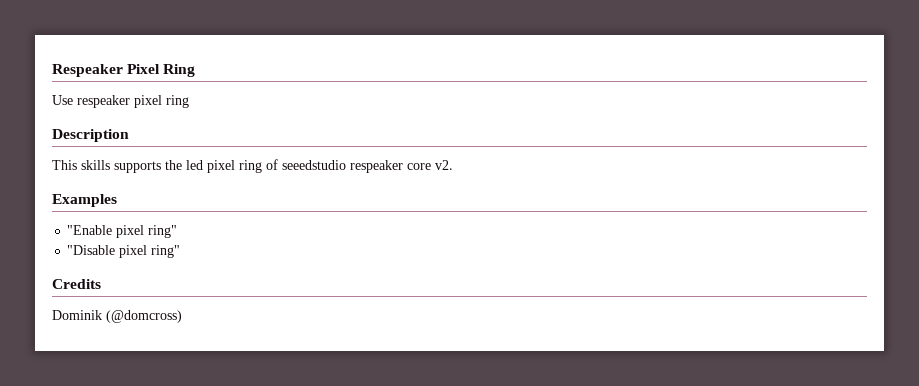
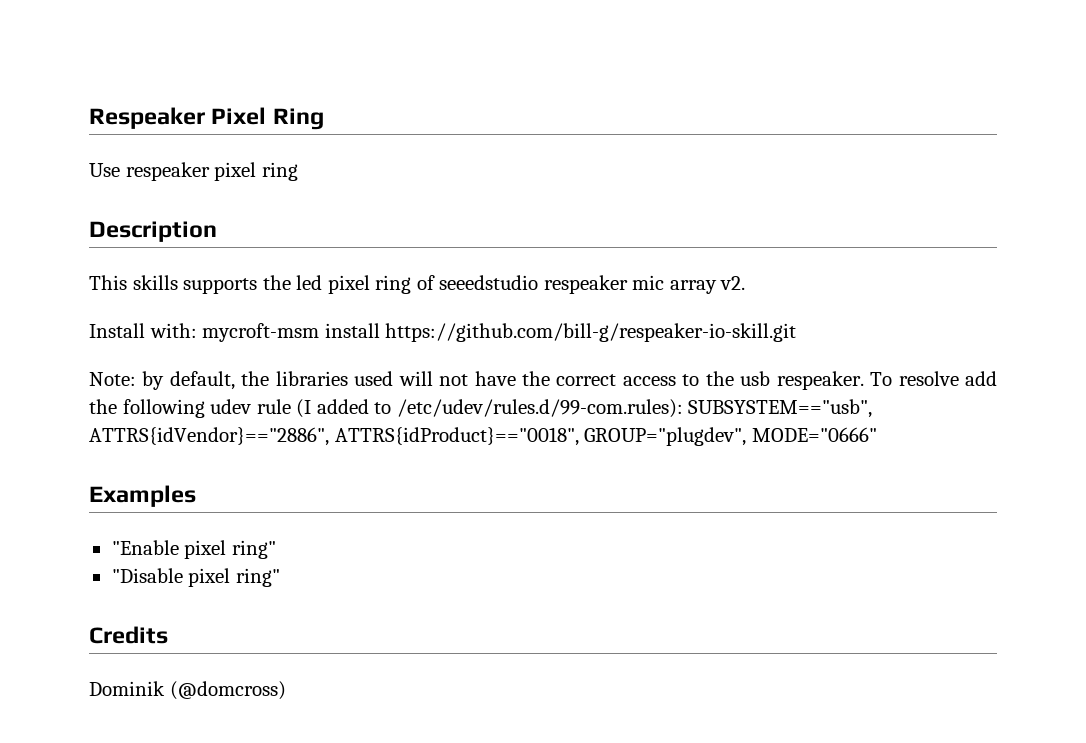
- This skills supports the led pixel ring of seeedstudio respeaker core v2.
+ This skills supports the led pixel ring of seeedstudio respeaker mic array v2.
+ Install with: mycroft-msm install https://github.com/bill-g/respeaker-io-skill.git
+ Note: by default, the libraries used will not have the correct access to the usb respeaker. To resolve add the following udev rule (I added to /etc/udev/rules.d/99-com.rules): SUBSYSTEM=="usb", ATTRS{idVendor}=="2886", ATTRS{idProduct}=="0018", GROUP="plugdev", MODE="0666"

